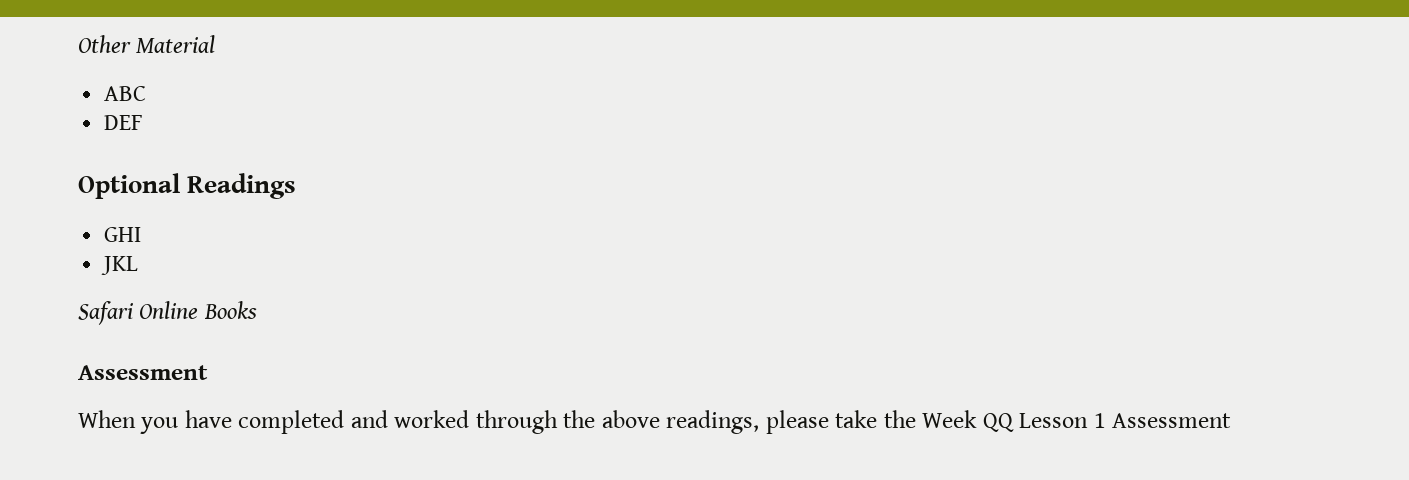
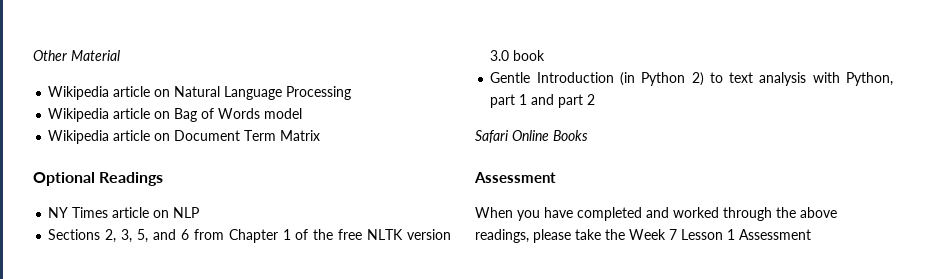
- ABC
- DEF
+ Wikipedia article on Natural Language Processing
+ Wikipedia article on Bag of Words model
+ Wikipedia article on Document Term Matrix
  Optional Readings
- GHI
- JKL
+ NY Times article on NLP
+ Sections 2, 3, 5, and 6 from Chapter 1 of the free NLTK version 3.0 book
+ Gentle Introduction (in Python 2) to text analysis with Python, part 1 and part 2
- When you have completed and worked through the above readings, please take the Week QQ Lesson 1 Assessment
+ When you have completed and worked through the above readings, please take the Week 7 Lesson 1 Assessment

